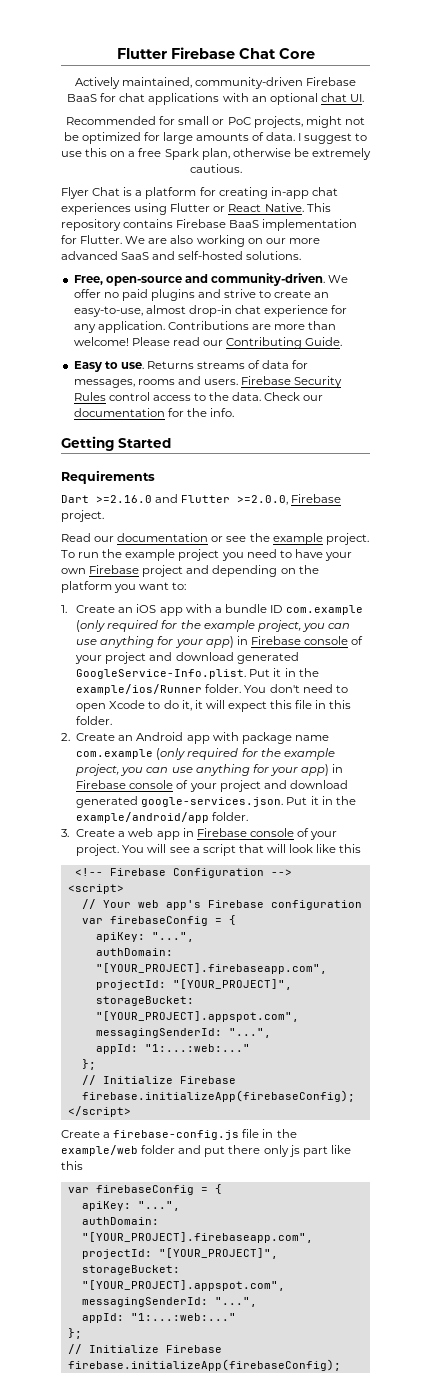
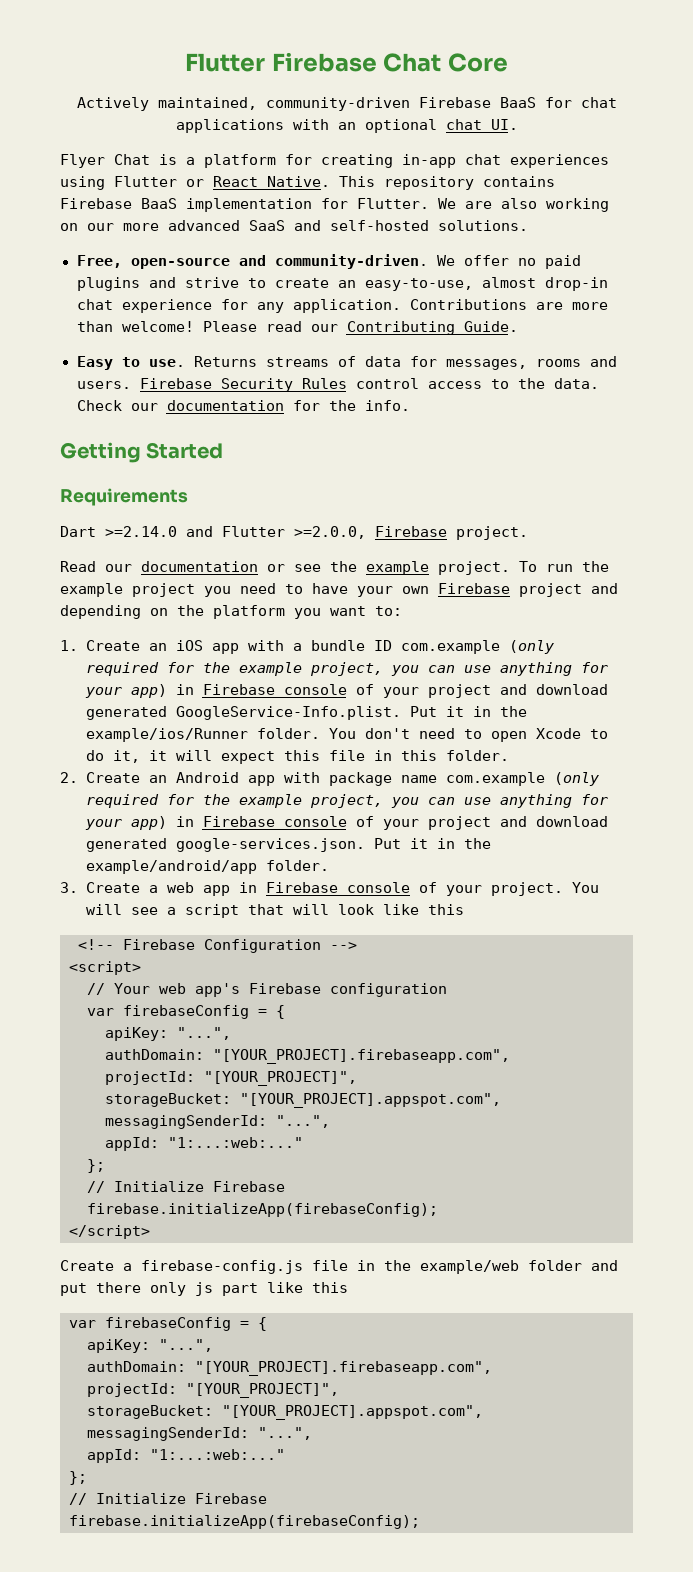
- Recommended for small or PoC projects, might not be optimized for large amounts of data. I suggest to use this on a free Spark plan, otherwise be extremely cautious.
- Dart >=2.16.0 and Flutter >=2.0.0, Firebase project.
+ Dart >=2.14.0 and Flutter >=2.0.0, Firebase project.

